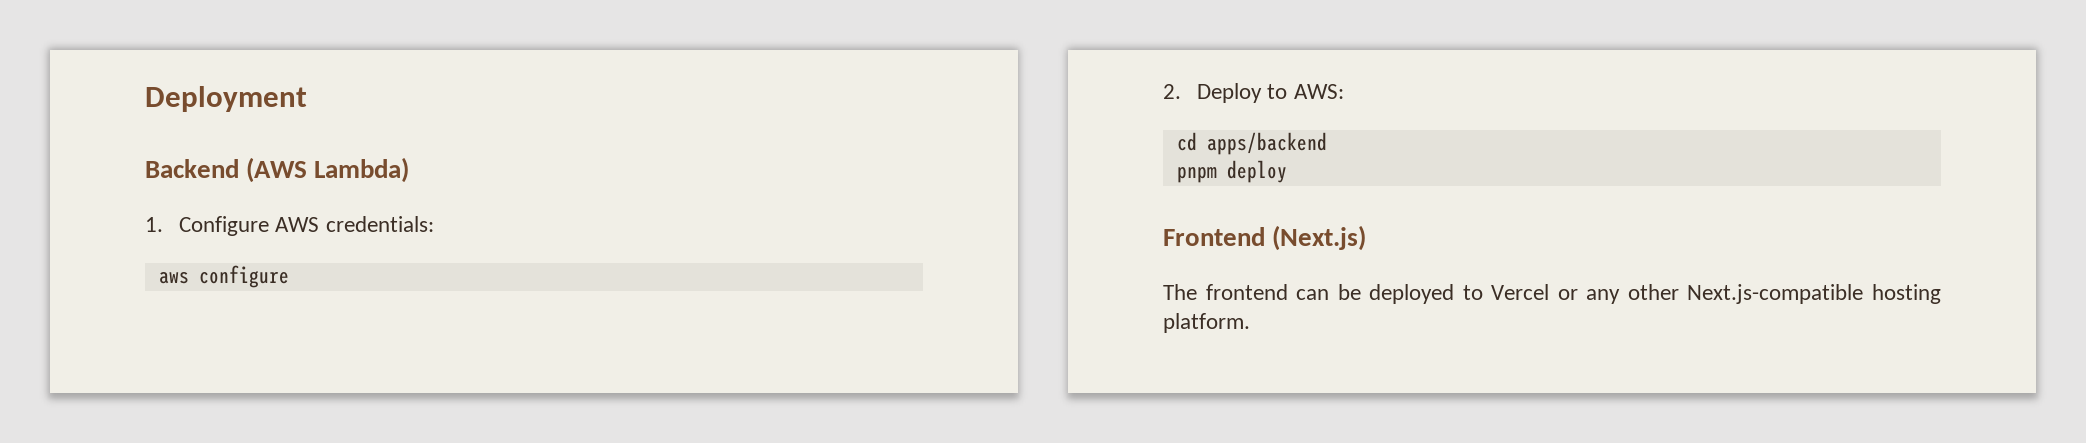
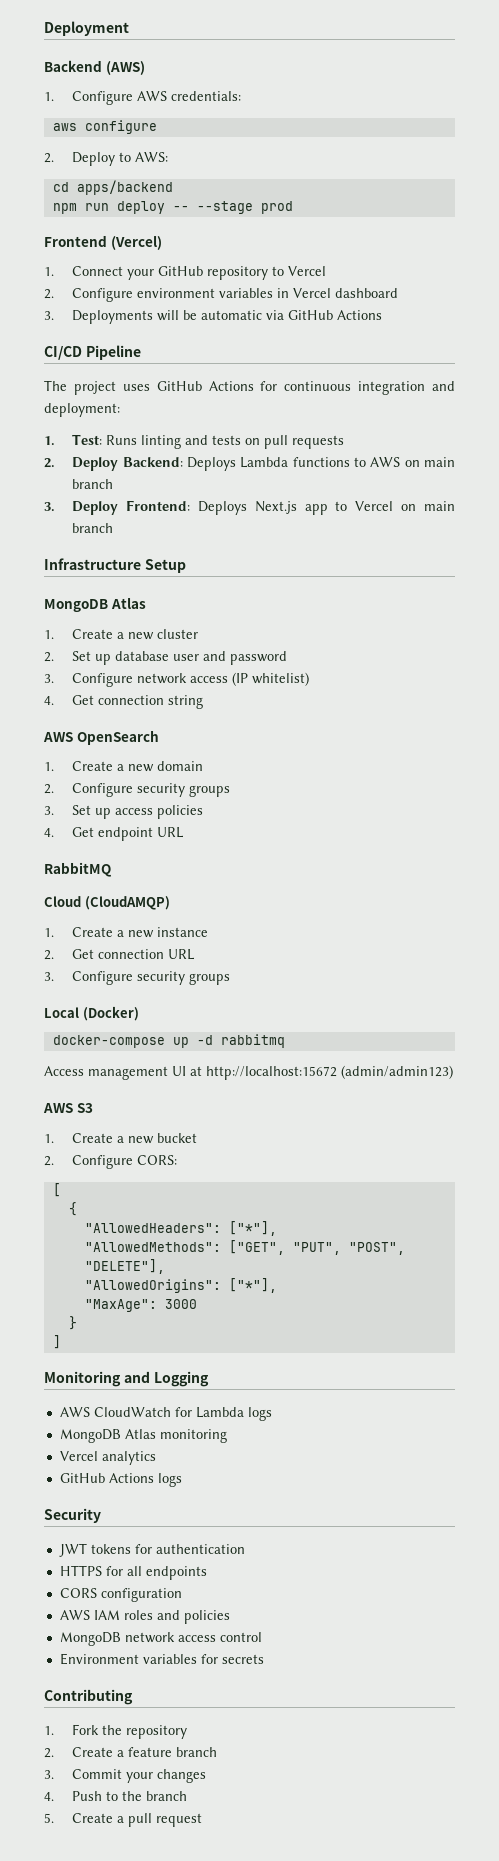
- Backend (AWS Lambda)
+ Backend (AWS)
- pnpm deploy
- Frontend (Next.js)
- The frontend can be deployed to Vercel or any other Next.js-compatible hosting platform.
+ npm run deploy -- --stage prod
+ Frontend (Vercel)
+ 1. Connect your GitHub repository to Vercel
+ 2. Configure environment variables in Vercel dashboard
+ 3. Deployments will be automatic via GitHub Actions
+ CI/CD Pipeline
+ The project uses GitHub Actions for continuous integration and deployment:
+ 1. Test: Runs linting and tests on pull requests
+ 2. Deploy Backend: Deploys Lambda functions to AWS on main branch
+ 3. Deploy Frontend: Deploys Next.js app to Vercel on main branch
+ Infrastructure Setup
+ MongoDB Atlas
+ 1. Create a new cluster
+ 2. Set up database user and password
+ 3. Configure network access (IP whitelist)
+ 4. Get connection string
+ AWS OpenSearch
+ 1. Create a new domain
+ 2. Configure security groups
+ 3. Set up access policies
+ 4. Get endpoint URL
+ RabbitMQ
+ Cloud (CloudAMQP)
+ 1. Create a new instance
+ 2. Get connection URL
+ 3. Configure security groups
+ Local (Docker)
+ docker-compose up -d rabbitmq
+ Access management UI at http://localhost:15672 (admin/admin123)
+ AWS S3
+ 1. Create a new bucket
+ 2. Configure CORS:
+ [
+ {
+ "AllowedHeaders": ["*"],
+ "AllowedMethods": ["GET", "PUT", "POST", "DELETE"],
+ "AllowedOrigins": ["*"],
+ "MaxAge": 3000
+ }
+ ]
+ Monitoring and Logging
+ AWS CloudWatch for Lambda logs
+ MongoDB Atlas monitoring
+ Vercel analytics
+ GitHub Actions logs
+ Security
+ JWT tokens for authentication
+ HTTPS for all endpoints
+ CORS configuration
+ AWS IAM roles and policies
+ MongoDB network access control
+ Environment variables for secrets
+ Contributing
+ 1. Fork the repository
+ 2. Create a feature branch
+ 3. Commit your changes
+ 4. Push to the branch
+ 5. Create a pull request

